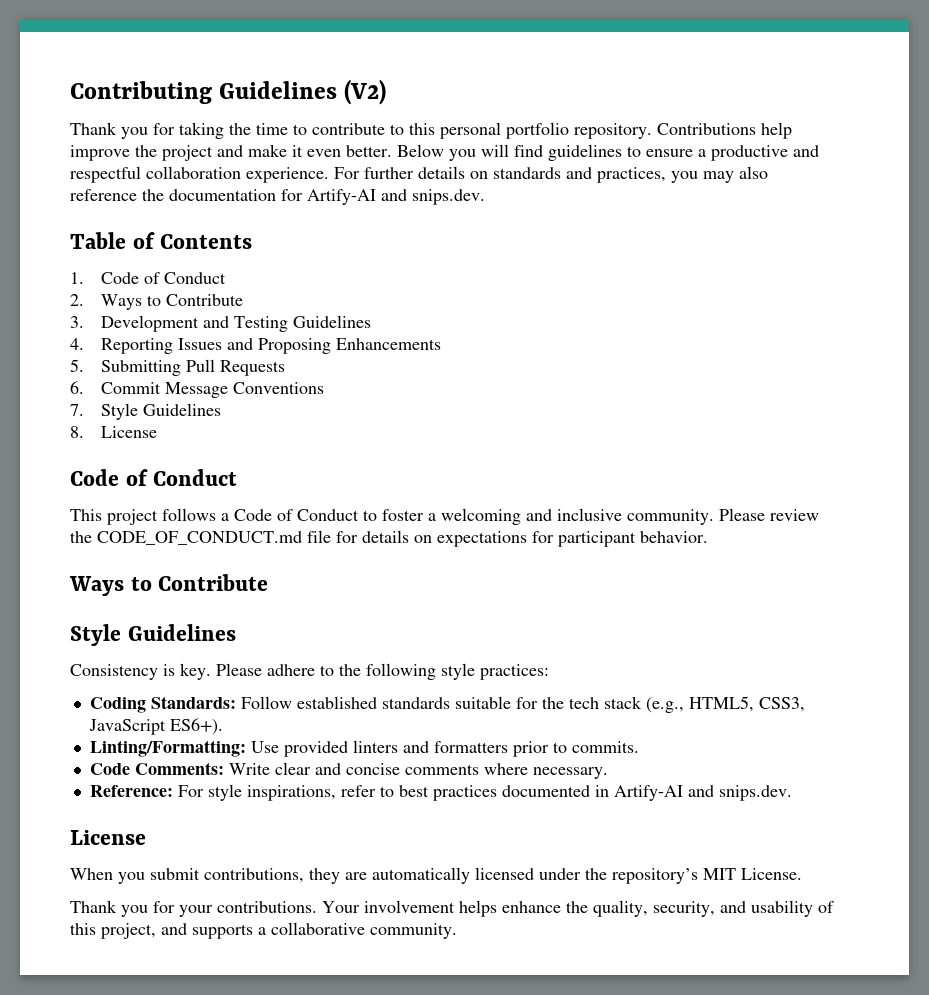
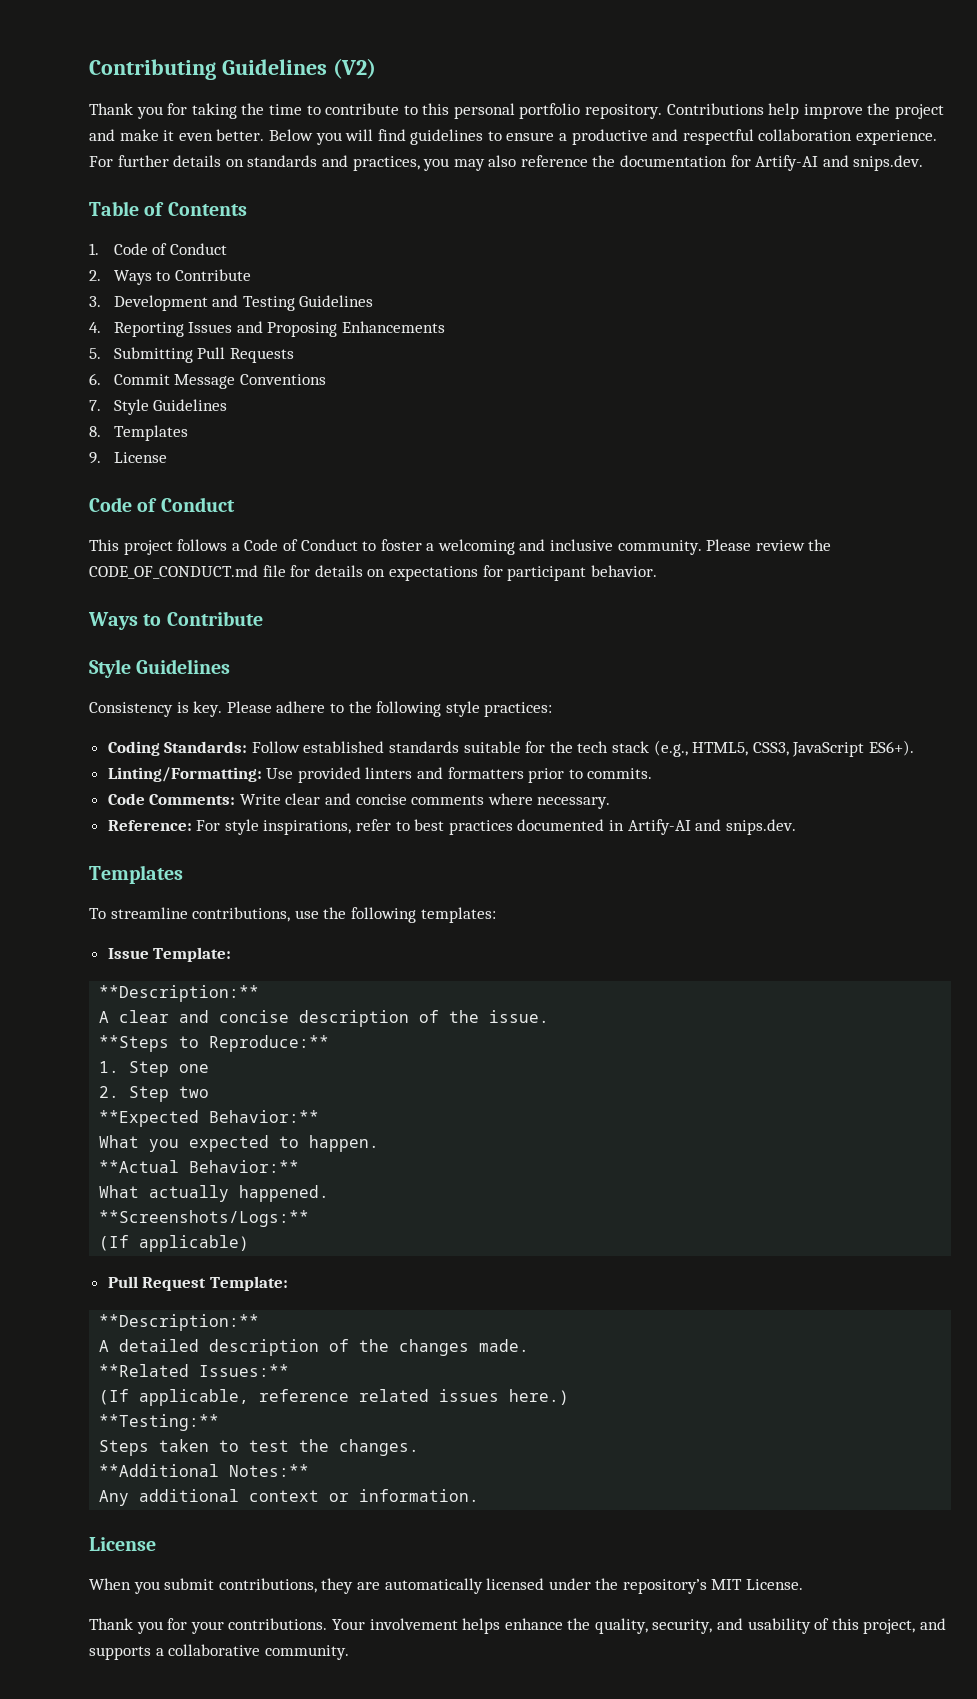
- 8. License
+ 8. Templates
+ 9. License
  Reference: For style inspirations, refer to best practices documented in Artify-AI and snips.dev.
+ Templates
+ To streamline contributions, use the following templates:
+ Issue Template:
+ **Description:**
+ A clear and concise description of the issue.
+ **Steps to Reproduce:**
+ 1. Step one
+ 2. Step two
+ **Expected Behavior:**
+ What you expected to happen.
+ **Actual Behavior:**
+ What actually happened.
+ **Screenshots/Logs:**
+ (If applicable)
+ Pull Request Template:
+ **Description:**
+ A detailed description of the changes made.
+ **Related Issues:**
+ (If applicable, reference related issues here.)
+ **Testing:**
+ Steps taken to test the changes.
+ **Additional Notes:**
+ Any additional context or information.

